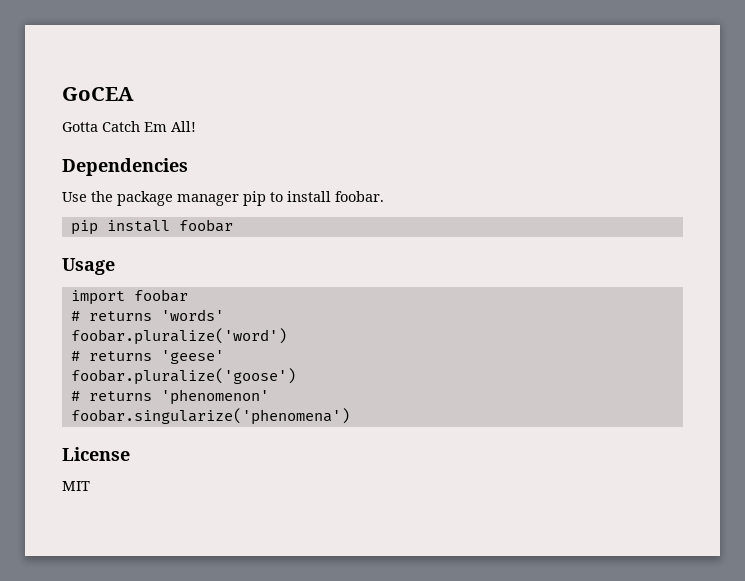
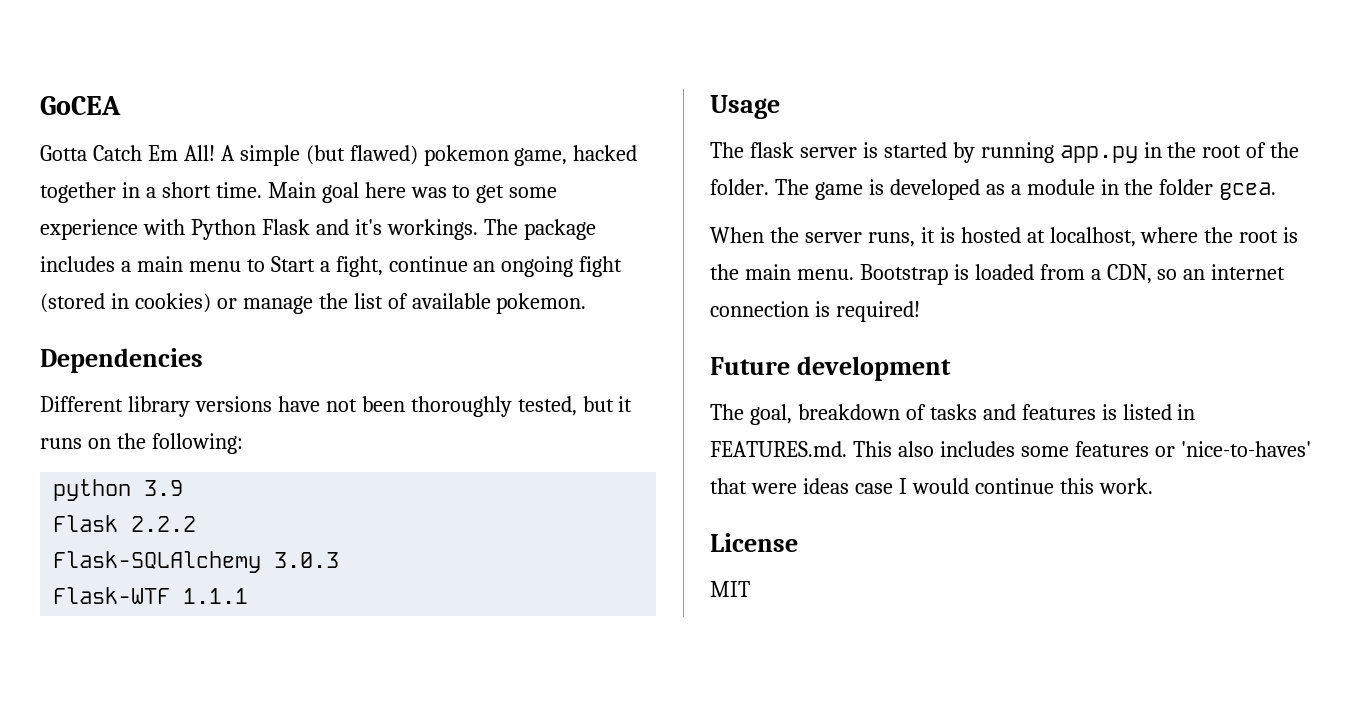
- Gotta Catch Em All!
+ Gotta Catch Em All! A simple (but flawed) pokemon game, hacked together in a short time. Main goal here was to get some experience with Python Flask and it's workings. The package includes a main menu to Start a fight, continue an ongoing fight (stored in cookies) or manage the list of available pokemon.
  Dependencies
- Use the package manager pip to install foobar.
- pip install foobar
+ Different library versions have not been thoroughly tested, but it runs on the following:
+ python 3.9
+ Flask 2.2.2
+ Flask-SQLAlchemy 3.0.3
+ Flask-WTF 1.1.1
  Usage
- import foobar
- # returns 'words'
- foobar.pluralize('word')
- # returns 'geese'
- foobar.pluralize('goose')
- # returns 'phenomenon'
- foobar.singularize('phenomena')
+ The flask server is started by running app.py in the root of the folder. The game is developed as a module in the folder gcea.
+ When the server runs, it is hosted at localhost, where the root is the main menu. Bootstrap is loaded from a CDN, so an internet connection is required!
+ Future development
+ The goal, breakdown of tasks and features is listed in FEATURES.md. This also includes some features or 'nice-to-haves' that were ideas case I would continue this work.

